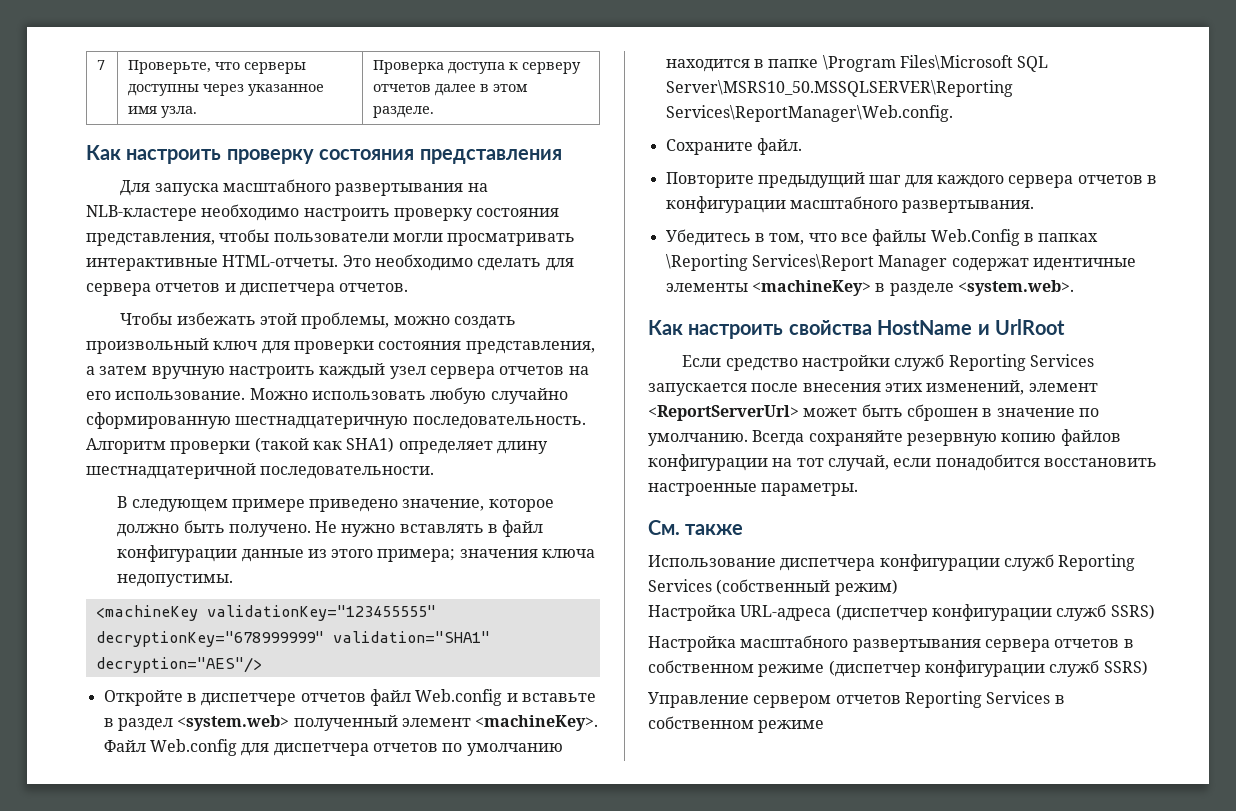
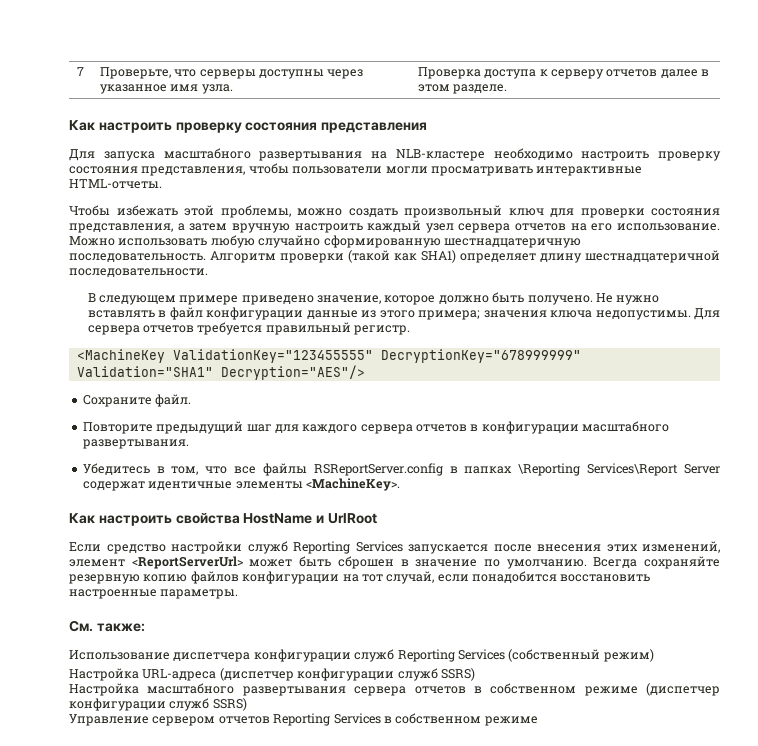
- Это необходимо сделать для сервера отчетов и диспетчера отчетов.
- Не нужно вставлять в файл конфигурации данные из этого примера; значения ключа недопустимы.
- <machineKey validationKey="123455555" decryptionKey="678999999" validation="SHA1" decryption="AES"/>
- Откройте в диспетчере отчетов файл Web.config и вставьте в раздел <system.web> полученный элемент <machineKey>. Файл Web.config для диспетчера отчетов по умолчанию находится в папке \Program Files\Microsoft SQL Server\MSRS10_50.MSSQLSERVER\Reporting Services\ReportManager\Web.config.
+ Не нужно вставлять в файл конфигурации данные из этого примера; значения ключа недопустимы. Для сервера отчетов требуется правильный регистр.
+ <MachineKey ValidationKey="123455555" DecryptionKey="678999999" Validation="SHA1" Decryption="AES"/>
- Убедитесь в том, что все файлы Web.Config в папках \Reporting Services\Report Manager содержат идентичные элементы <machineKey> в разделе <system.web>.
+ Убедитесь в том, что все файлы RSReportServer.config в папках \Reporting Services\Report Server содержат идентичные элементы <MachineKey>.
- См. также
+ См. также:

